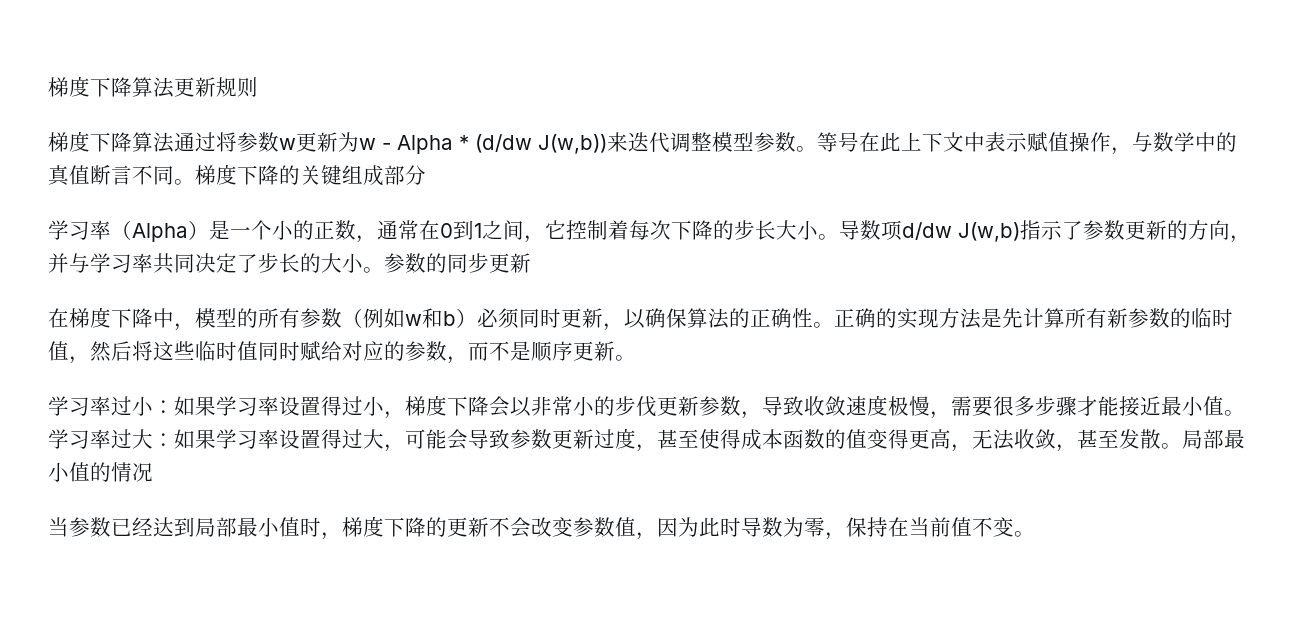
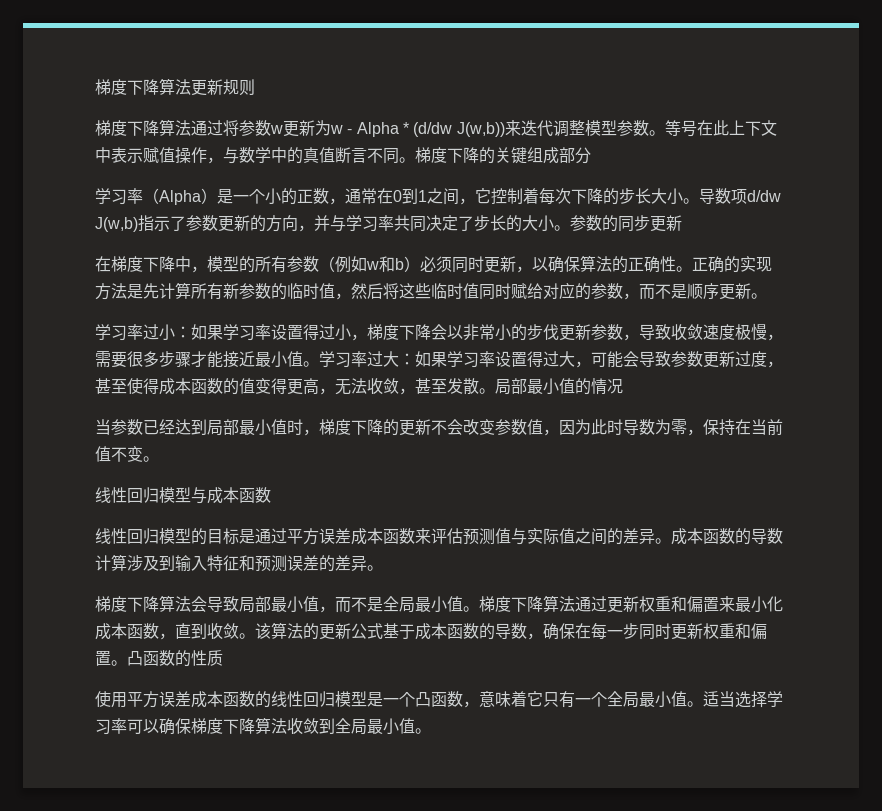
+ 线性回归模型与成本函数
+ 线性回归模型的目标是通过平方误差成本函数来评估预测值与实际值之间的差异。成本函数的导数计算涉及到输入特征和预测误差的差异。
+ 梯度下降算法会导致局部最小值，而不是全局最小值。梯度下降算法通过更新权重和偏置来最小化成本函数，直到收敛。该算法的更新公式基于成本函数的导数，确保在每一步同时更新权重和偏置。凸函数的性质
+ 使用平方误差成本函数的线性回归模型是一个凸函数，意味着它只有一个全局最小值。适当选择学习率可以确保梯度下降算法收敛到全局最小值。

